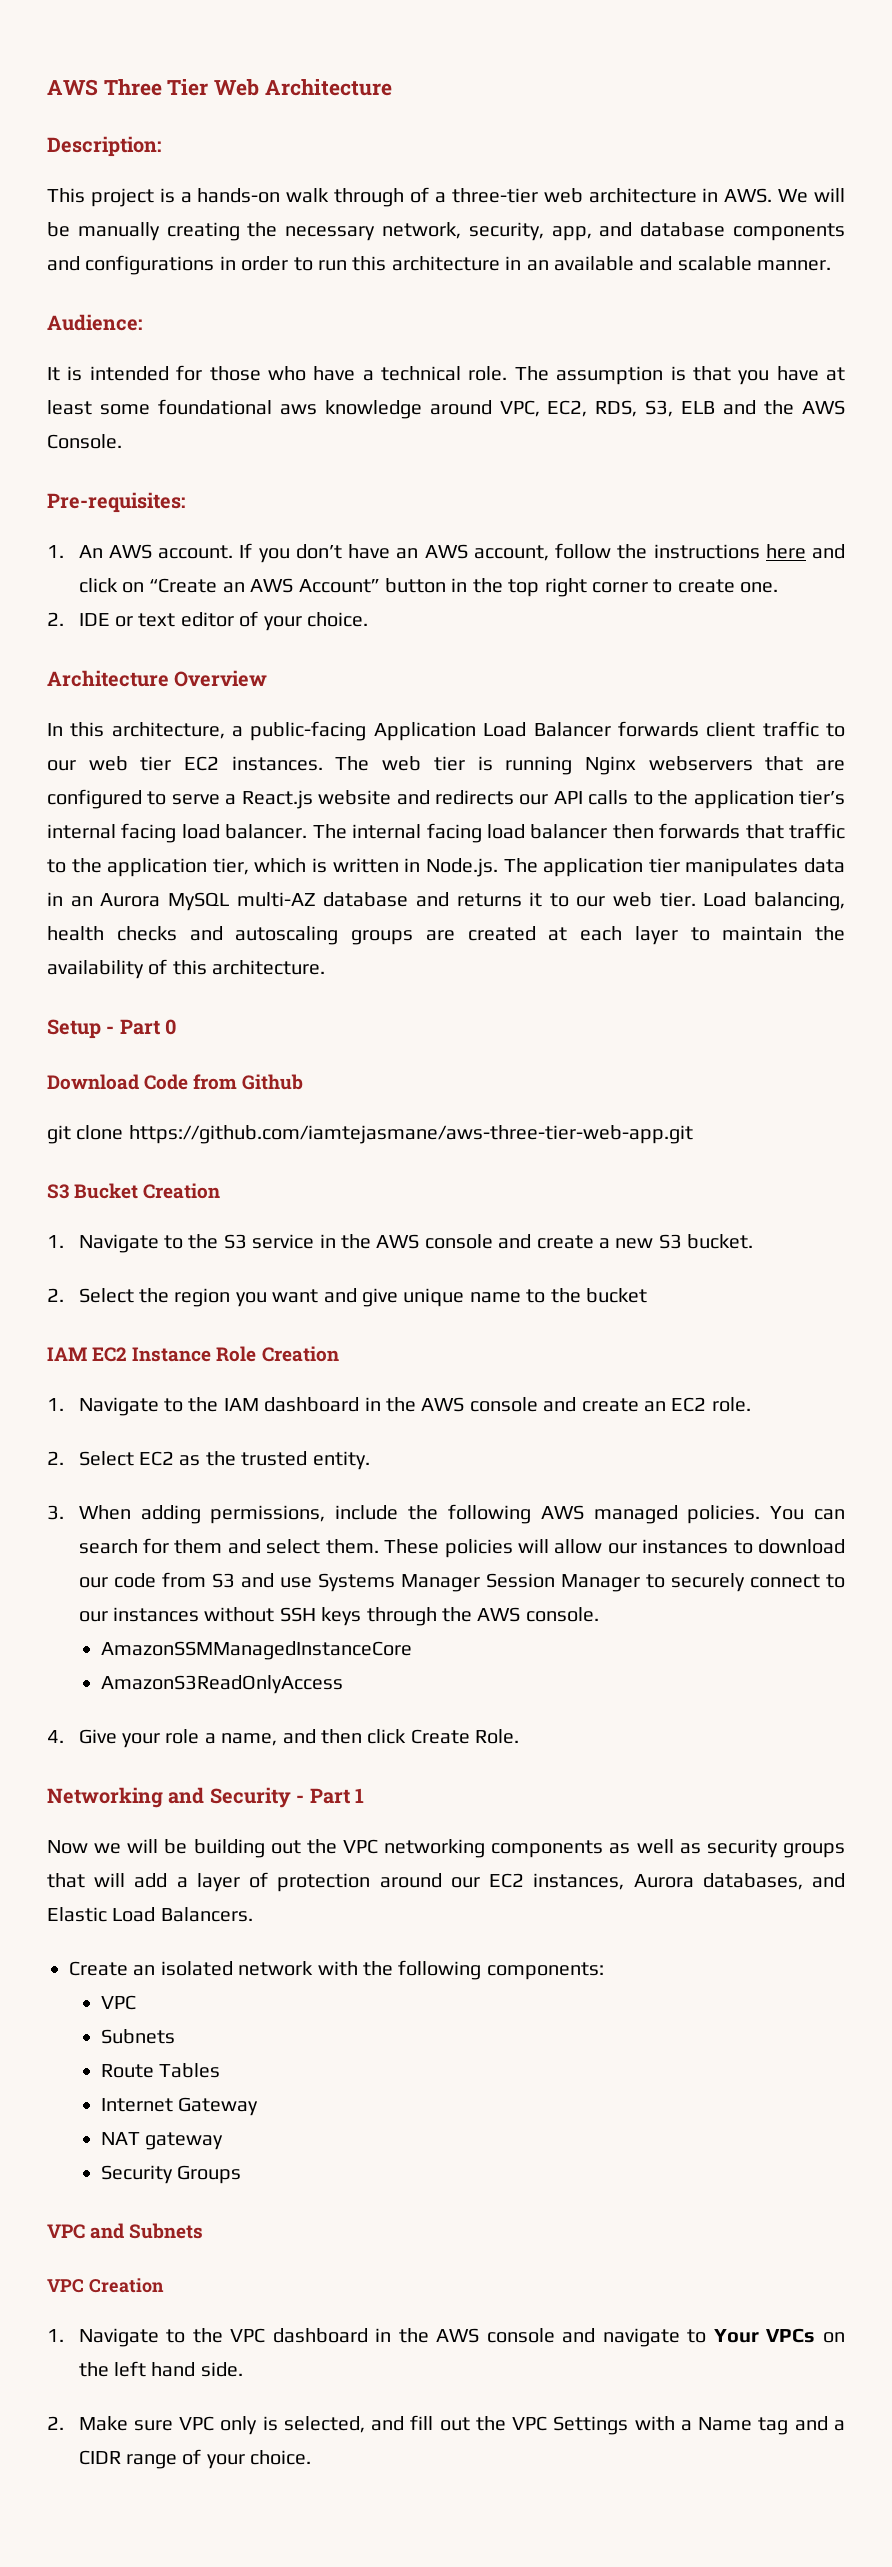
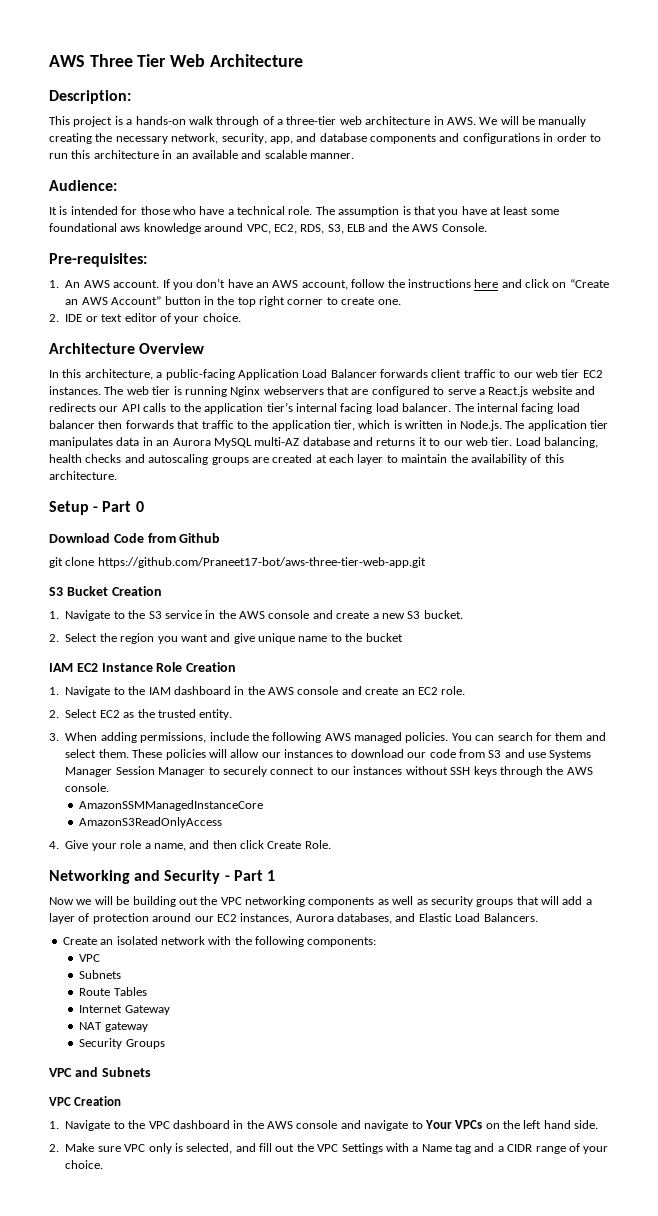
- git clone https://github.com/iamtejasmane/aws-three-tier-web-app.git
+ git clone https://github.com/Praneet17-bot/aws-three-tier-web-app.git

